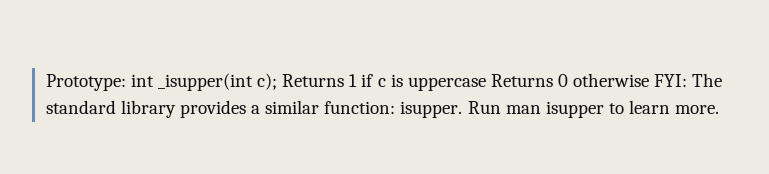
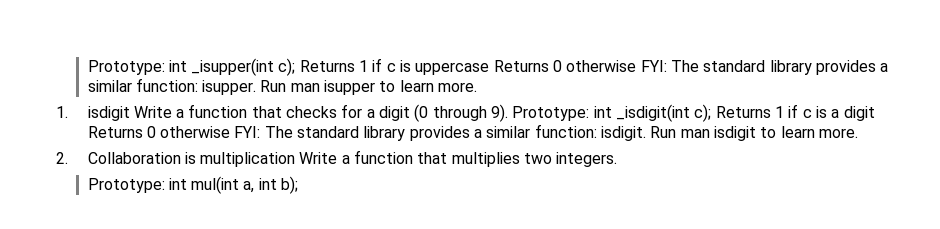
+ 1. isdigit Write a function that checks for a digit (0 through 9). Prototype: int _isdigit(int c); Returns 1 if c is a digit Returns 0 otherwise FYI: The standard library provides a similar function: isdigit. Run man isdigit to learn more.
+ 2. Collaboration is multiplication Write a function that multiplies two integers.
+ Prototype: int mul(int a, int b);

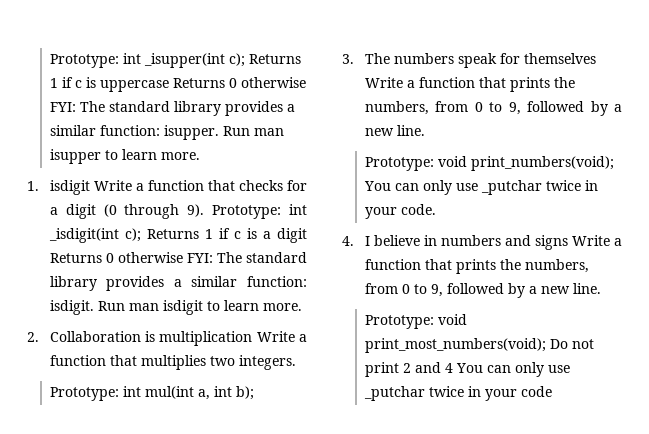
+ 3. The numbers speak for themselves Write a function that prints the numbers, from 0 to 9, followed by a new line.
+ Prototype: void print_numbers(void); You can only use _putchar twice in your code.
+ 4. I believe in numbers and signs Write a function that prints the numbers, from 0 to 9, followed by a new line.
+ Prototype: void print_most_numbers(void); Do not print 2 and 4 You can only use _putchar twice in your code

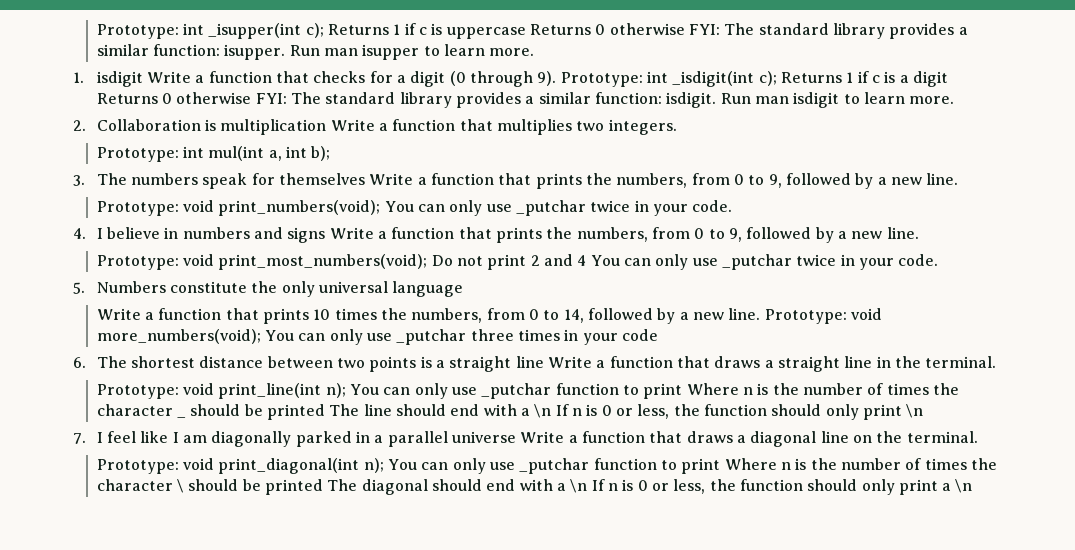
- Prototype: void print_most_numbers(void); Do not print 2 and 4 You can only use _putchar twice in your code
+ Prototype: void print_most_numbers(void); Do not print 2 and 4 You can only use _putchar twice in your code.
+ 5. Numbers constitute the only universal language
+ Write a function that prints 10 times the numbers, from 0 to 14, followed by a new line. Prototype: void more_numbers(void); You can only use _putchar three times in your code
+ 6. The shortest distance between two points is a straight line Write a function that draws a straight line in the terminal.
+ Prototype: void print_line(int n); You can only use _putchar function to print Where n is the number of times the character _ should be printed The line should end with a \n If n is 0 or less, the function should only print \n
+ 7. I feel like I am diagonally parked in a parallel universe Write a function that draws a diagonal line on the terminal.
+ Prototype: void print_diagonal(int n); You can only use _putchar function to print Where n is the number of times the character \ should be printed The diagonal should end with a \n If n is 0 or less, the function should only print a \n

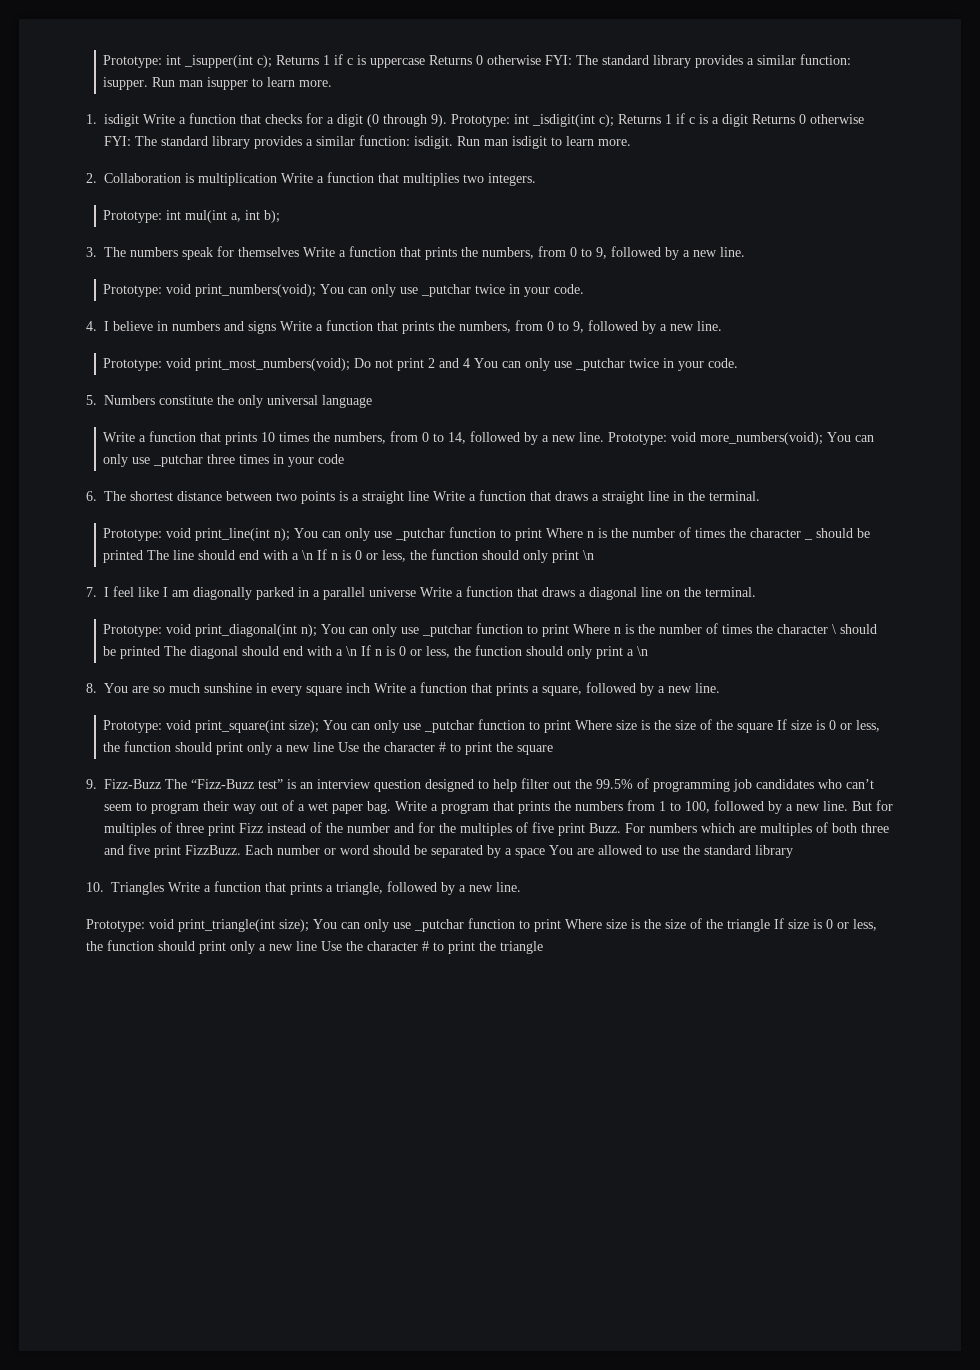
+ 8. You are so much sunshine in every square inch Write a function that prints a square, followed by a new line.
+ Prototype: void print_square(int size); You can only use _putchar function to print Where size is the size of the square If size is 0 or less, the function should print only a new line Use the character # to print the square
+ 9. Fizz-Buzz The “Fizz-Buzz test” is an interview question designed to help filter out the 99.5% of programming job candidates who can’t seem to program their way out of a wet paper bag. Write a program that prints the numbers from 1 to 100, followed by a new line. But for multiples of three print Fizz instead of the number and for the multiples of five print Buzz. For numbers which are multiples of both three and five print FizzBuzz. Each number or word should be separated by a space You are allowed to use the standard library
+ 10. Triangles Write a function that prints a triangle, followed by a new line.
+ Prototype: void print_triangle(int size); You can only use _putchar function to print Where size is the size of the triangle If size is 0 or less, the function should print only a new line Use the character # to print the triangle

